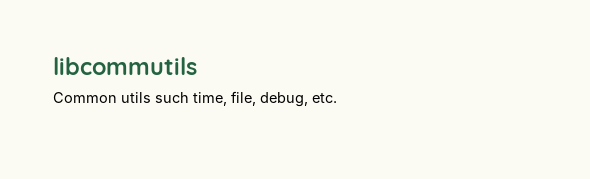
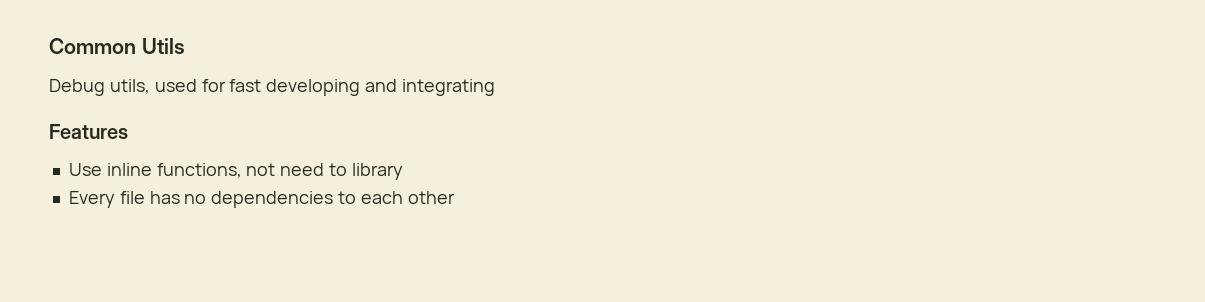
- libcommutils
- Common utils such time, file, debug, etc.
+ Common Utils
+ Debug utils, used for fast developing and integrating
+ Features
+ Use inline functions, not need to library
+ Every file has no dependencies to each other

